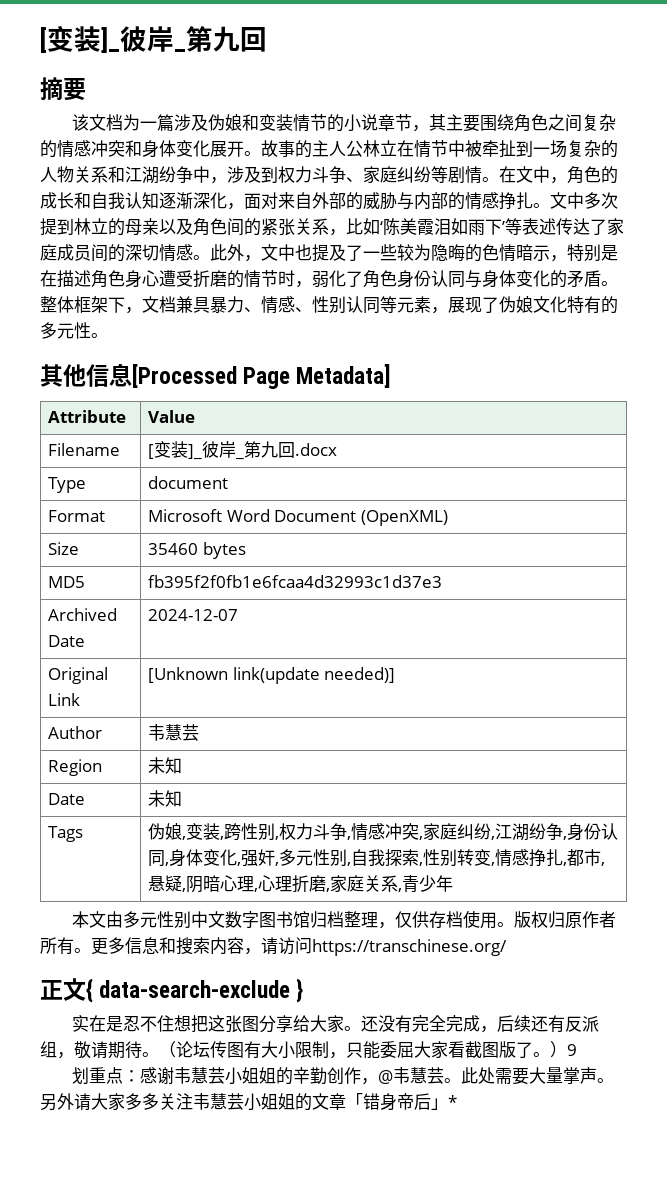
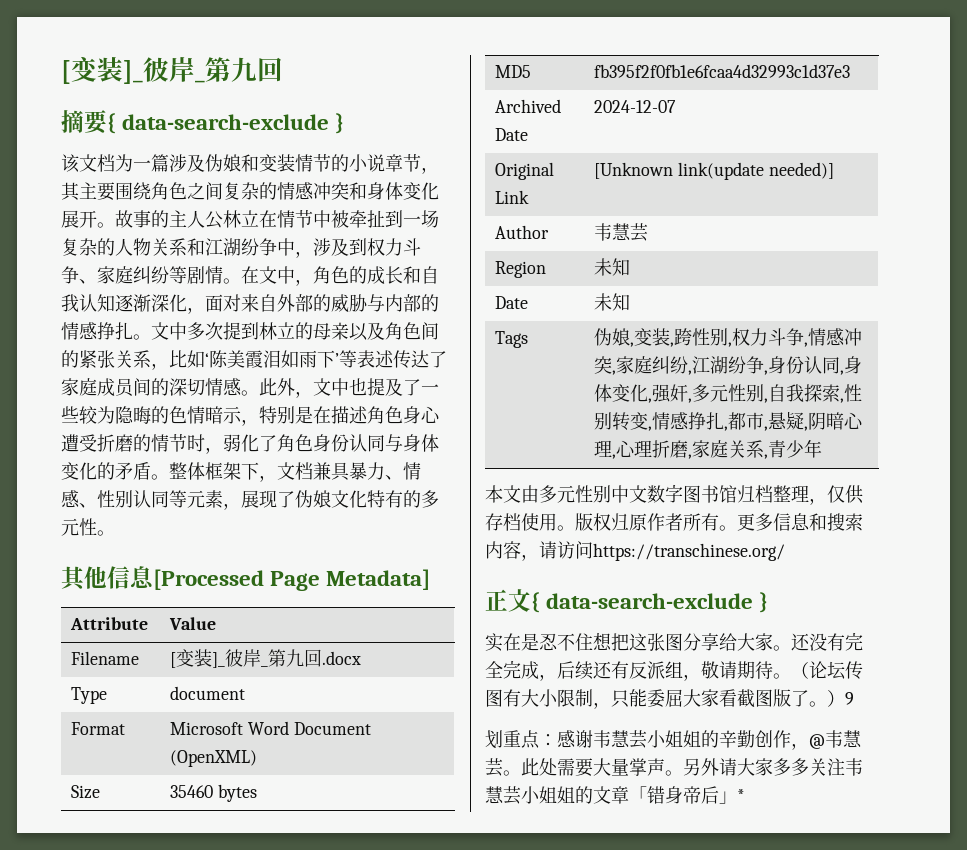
- 摘要
+ 摘要{ data-search-exclude }

